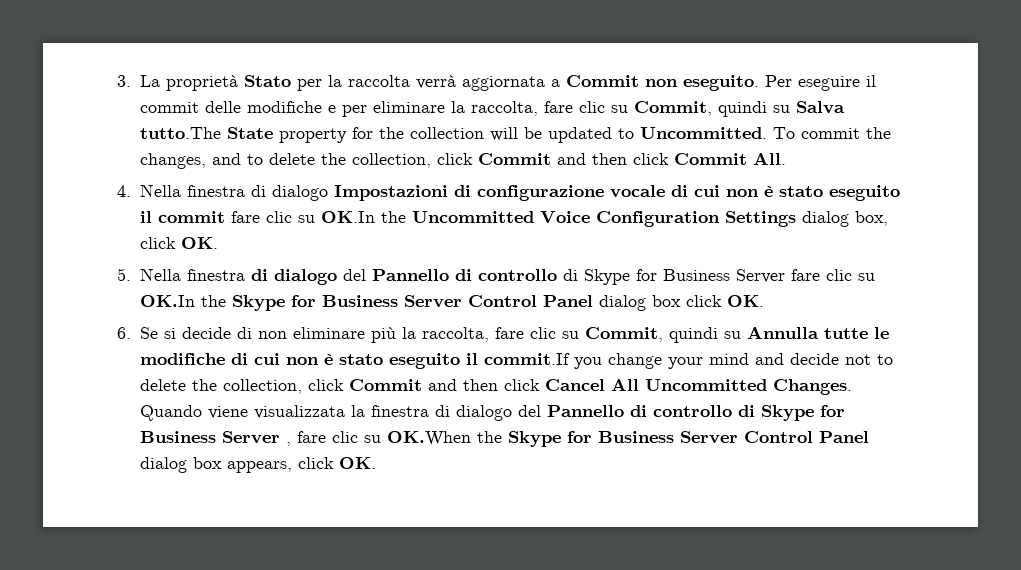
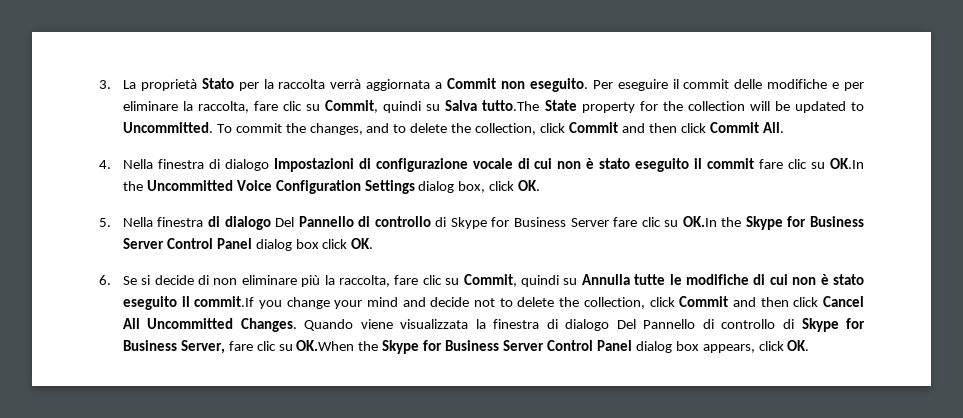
- 5. Nella finestra di dialogo del Pannello di controllo di Skype for Business Server fare clic su OK.In the Skype for Business Server Control Panel dialog box click OK.
+ 5. Nella finestra di dialogo Del Pannello di controllo di Skype for Business Server fare clic su OK.In the Skype for Business Server Control Panel dialog box click OK.
- Quando viene visualizzata la finestra di dialogo del Pannello di controllo di Skype for Business Server , fare clic su OK.When the Skype for Business Server Control Panel dialog box appears, click OK.
+ Quando viene visualizzata la finestra di dialogo Del Pannello di controllo di Skype for Business Server, fare clic su OK.When the Skype for Business Server Control Panel dialog box appears, click OK.

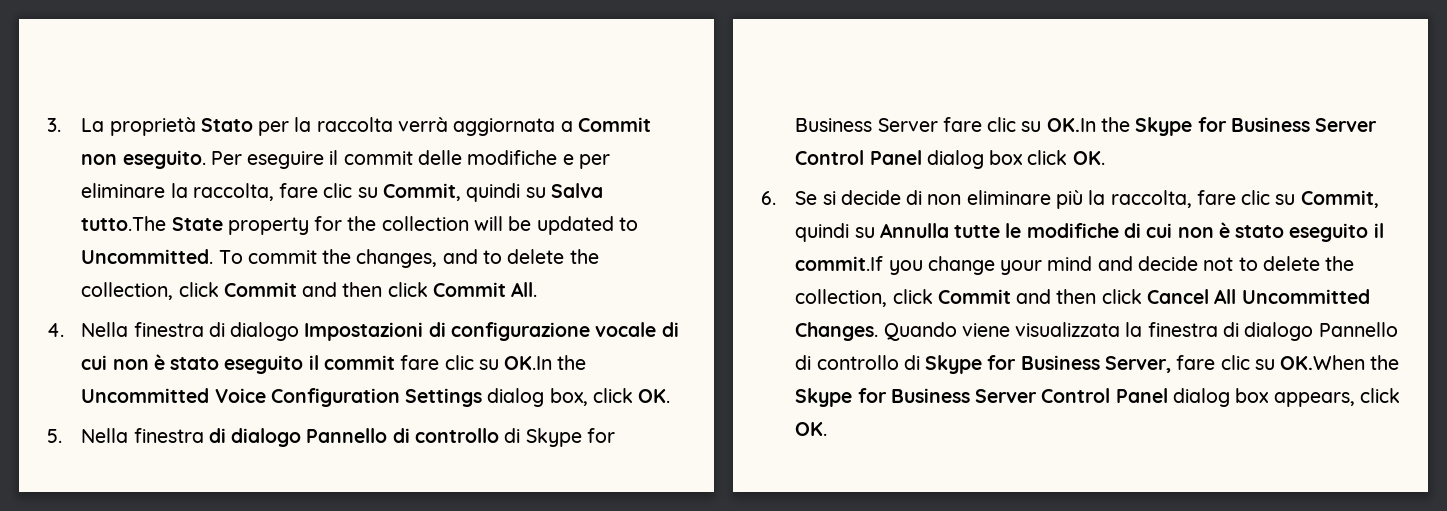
- 5. Nella finestra di dialogo Del Pannello di controllo di Skype for Business Server fare clic su OK.In the Skype for Business Server Control Panel dialog box click OK.
+ 5. Nella finestra di dialogo Pannello di controllo di Skype for Business Server fare clic su OK.In the Skype for Business Server Control Panel dialog box click OK.
- Quando viene visualizzata la finestra di dialogo Del Pannello di controllo di Skype for Business Server, fare clic su OK.When the Skype for Business Server Control Panel dialog box appears, click OK.
+ Quando viene visualizzata la finestra di dialogo Pannello di controllo di Skype for Business Server, fare clic su OK.When the Skype for Business Server Control Panel dialog box appears, click OK.

